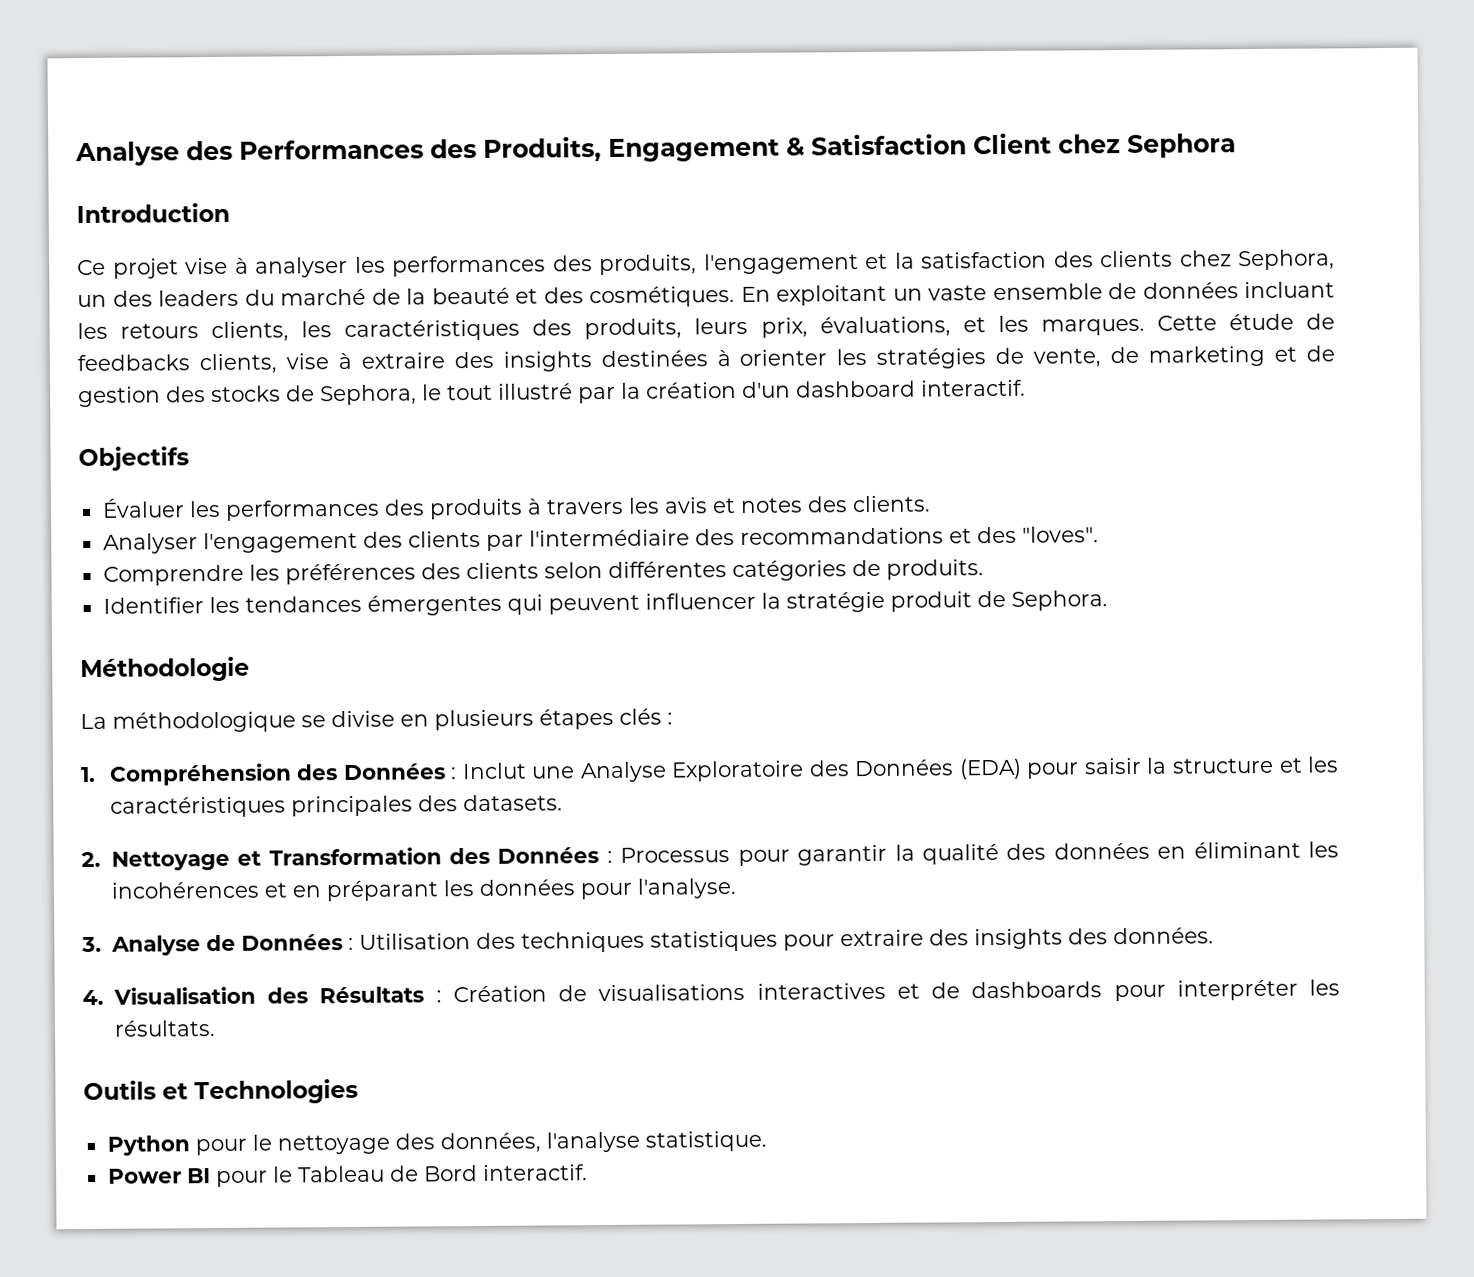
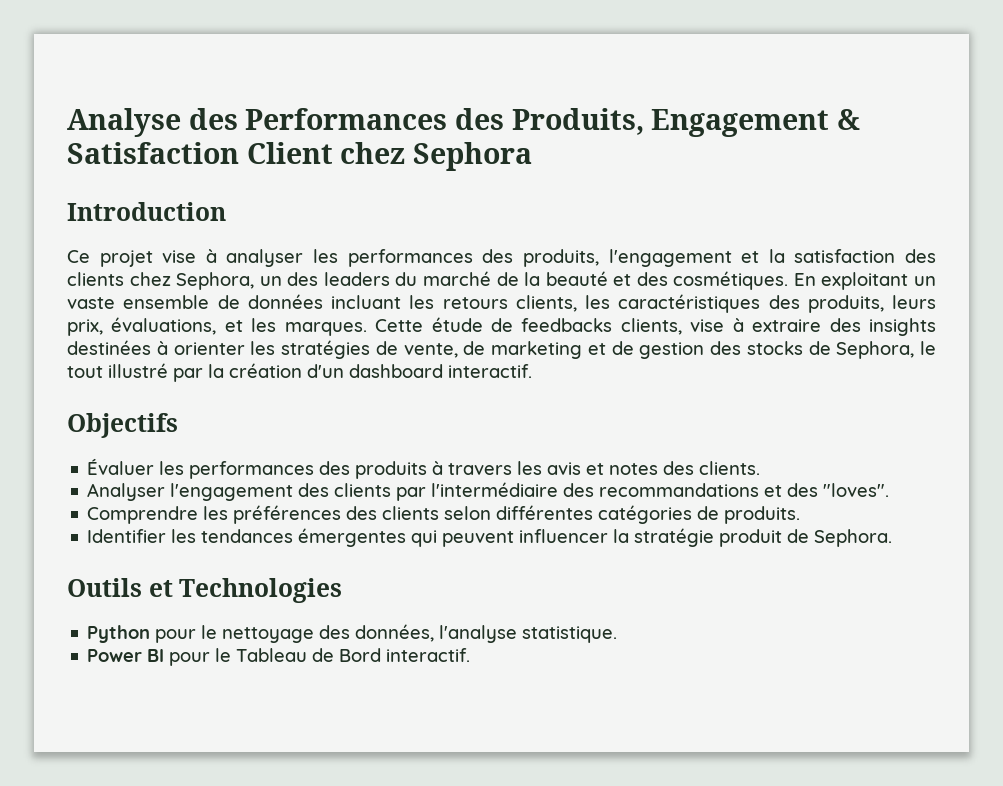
- Méthodologie
- La méthodologique se divise en plusieurs étapes clés :
- 1. Compréhension des Données : Inclut une Analyse Exploratoire des Données (EDA) pour saisir la structure et les caractéristiques principales des datasets.
- 2. Nettoyage et Transformation des Données : Processus pour garantir la qualité des données en éliminant les incohérences et en préparant les données pour l'analyse.
- 3. Analyse de Données : Utilisation des techniques statistiques pour extraire des insights des données.
- 4. Visualisation des Résultats : Création de visualisations interactives et de dashboards pour interpréter les résultats.

